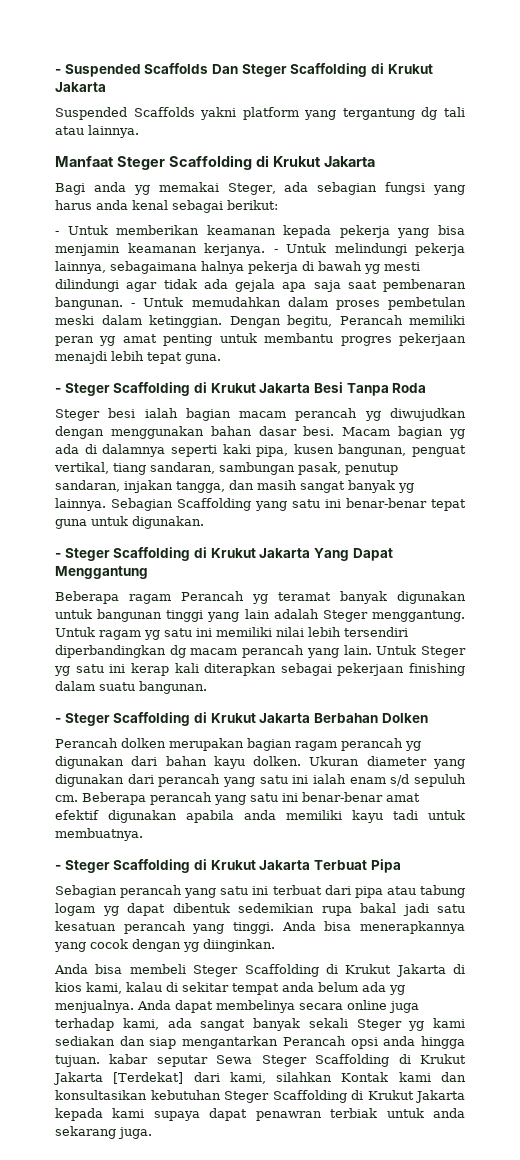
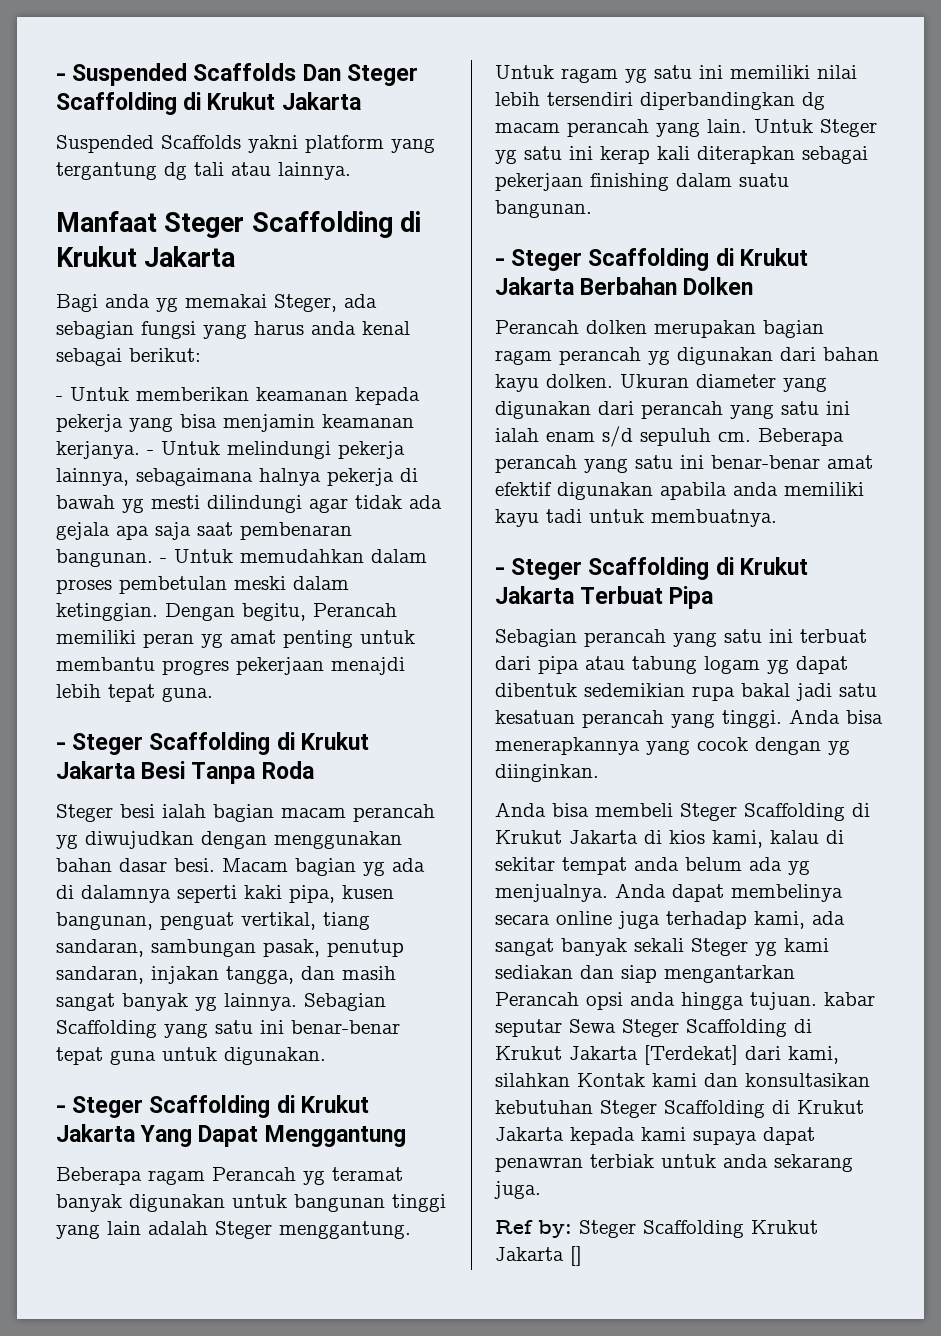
+ Ref by: Steger Scaffolding Krukut Jakarta []

